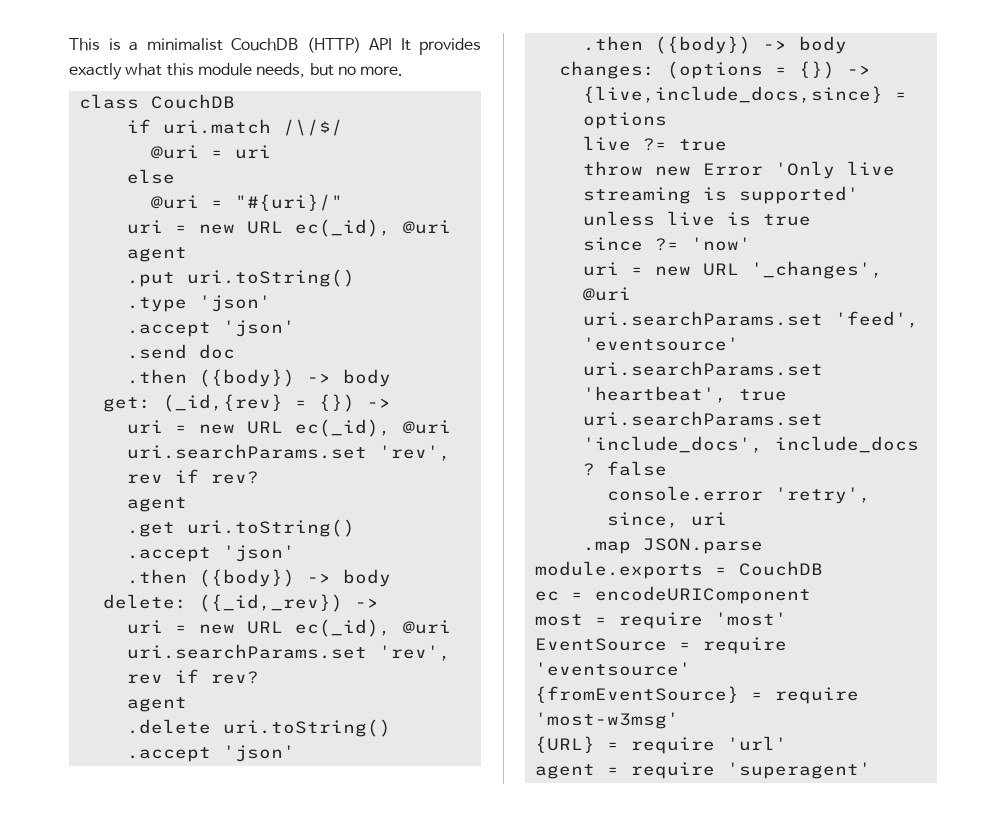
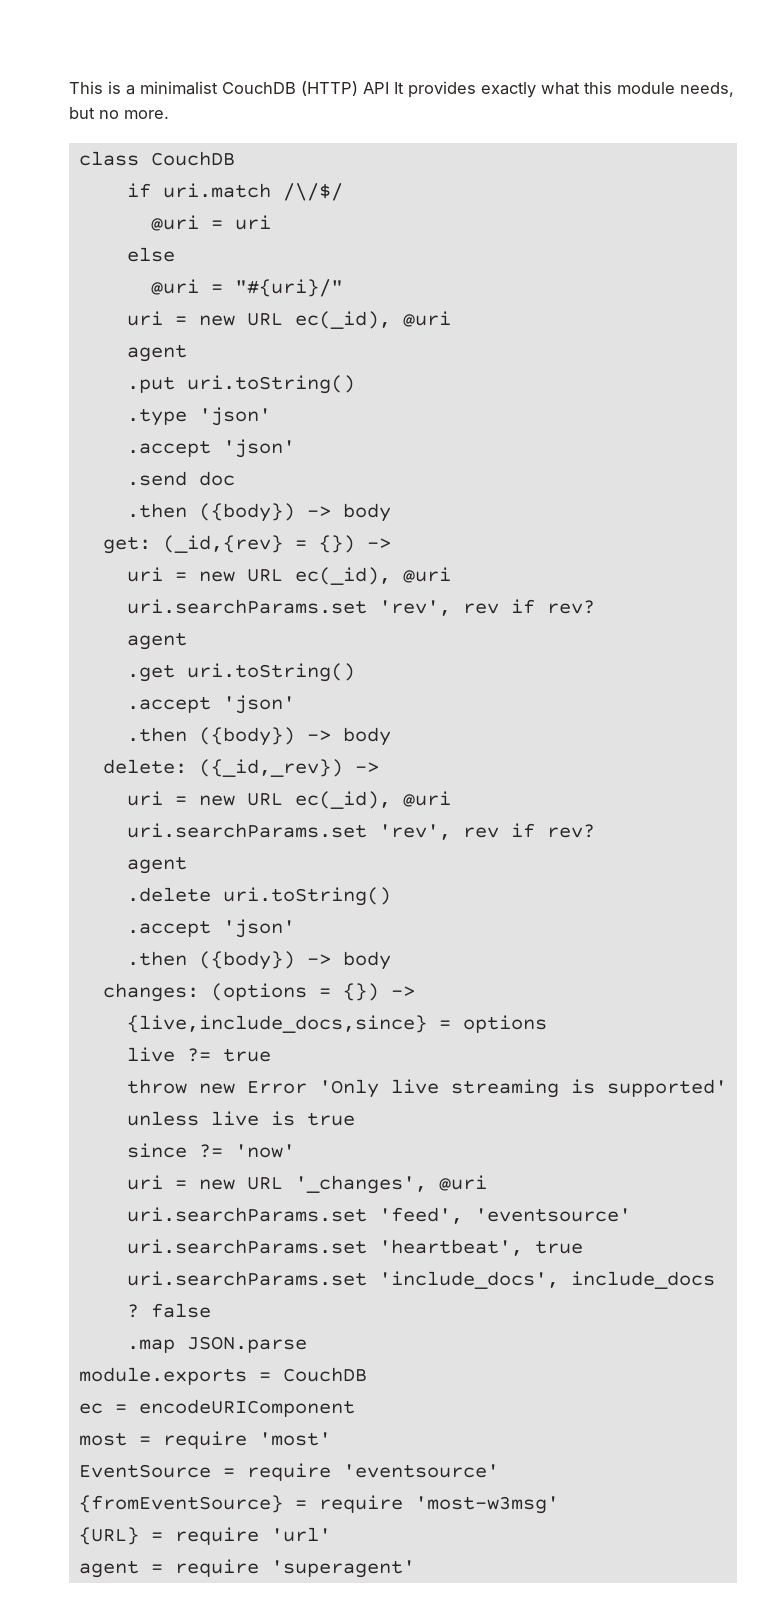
- console.error 'retry', since, uri

